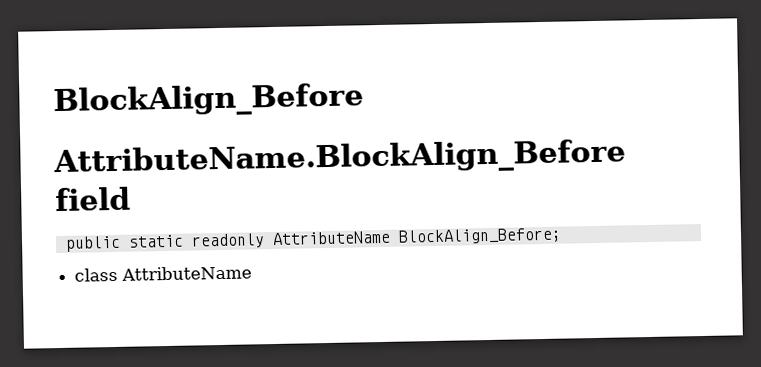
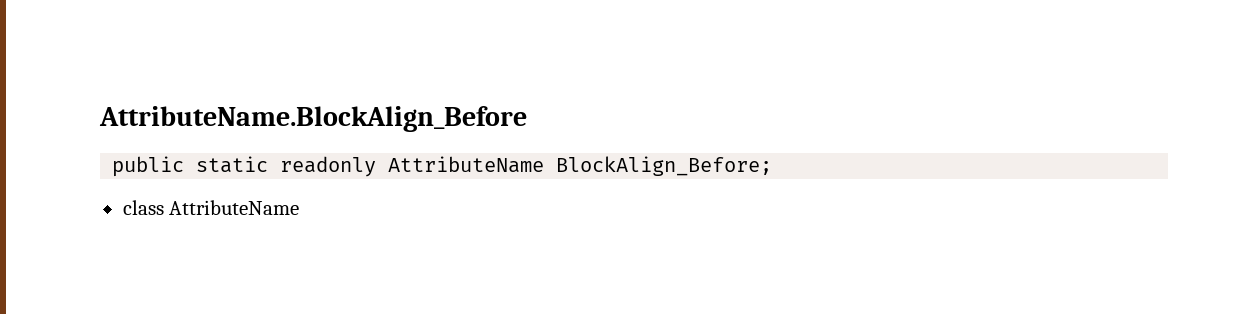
- BlockAlign_Before
- AttributeName.BlockAlign_Before field
+ AttributeName.BlockAlign_Before

